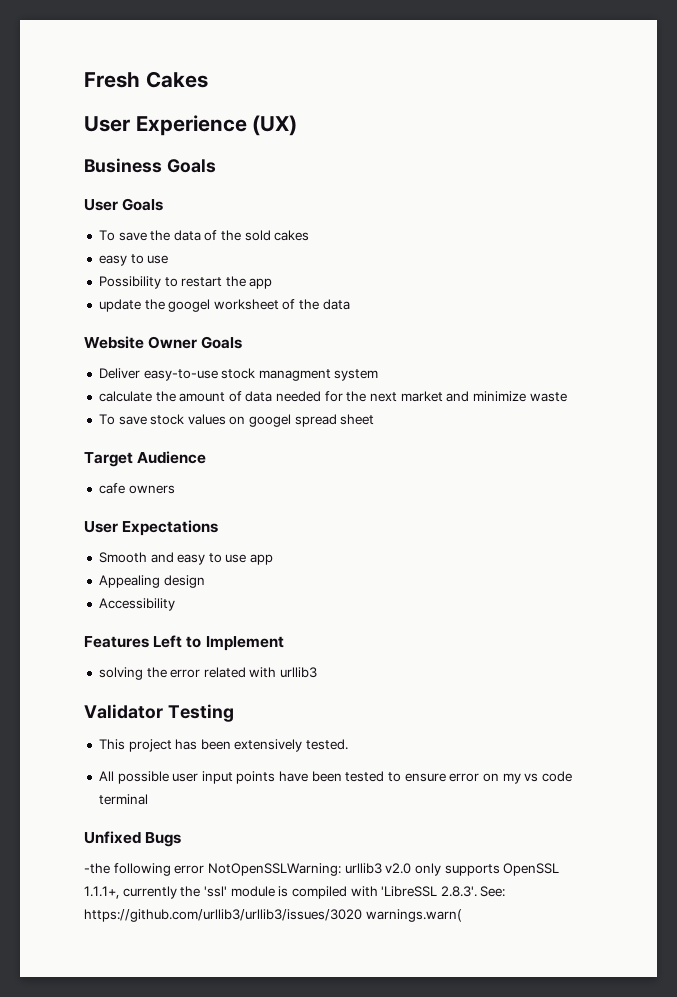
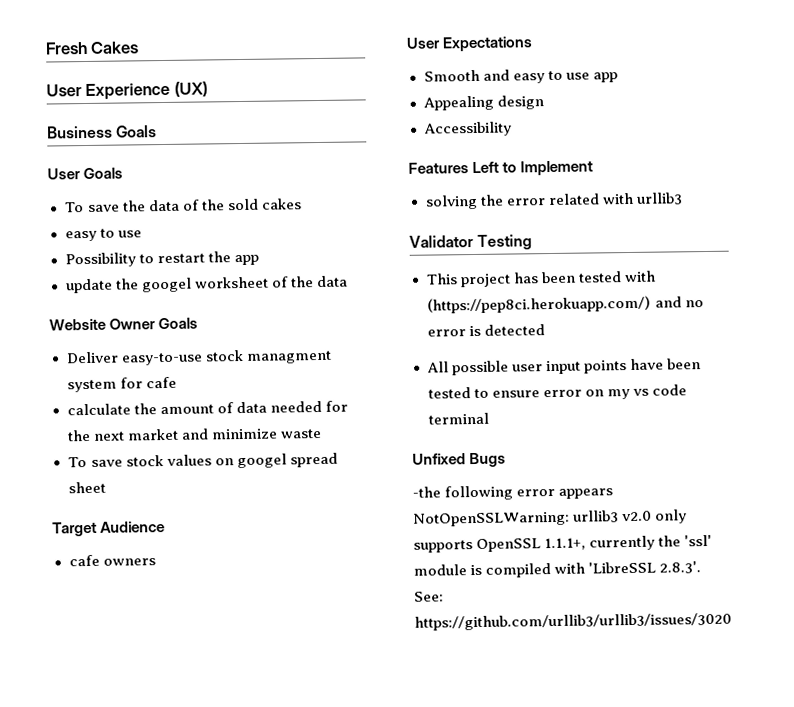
- Deliver easy-to-use stock managment system
+ Deliver easy-to-use stock managment system for cafe
- This project has been extensively tested.
+ This project has been tested with (https://pep8ci.herokuapp.com/) and no error is detected
- -the following error NotOpenSSLWarning: urllib3 v2.0 only supports OpenSSL 1.1.1+, currently the 'ssl' module is compiled with 'LibreSSL 2.8.3'. See: https://github.com/urllib3/urllib3/issues/3020 warnings.warn(
+ -the following error appears NotOpenSSLWarning: urllib3 v2.0 only supports OpenSSL 1.1.1+, currently the 'ssl' module is compiled with 'LibreSSL 2.8.3'. See: https://github.com/urllib3/urllib3/issues/3020

